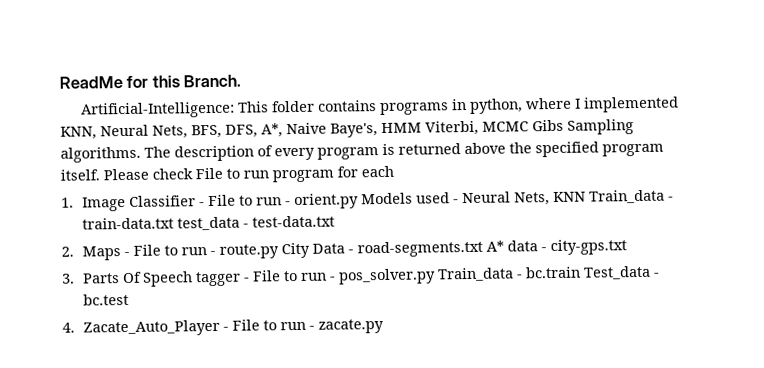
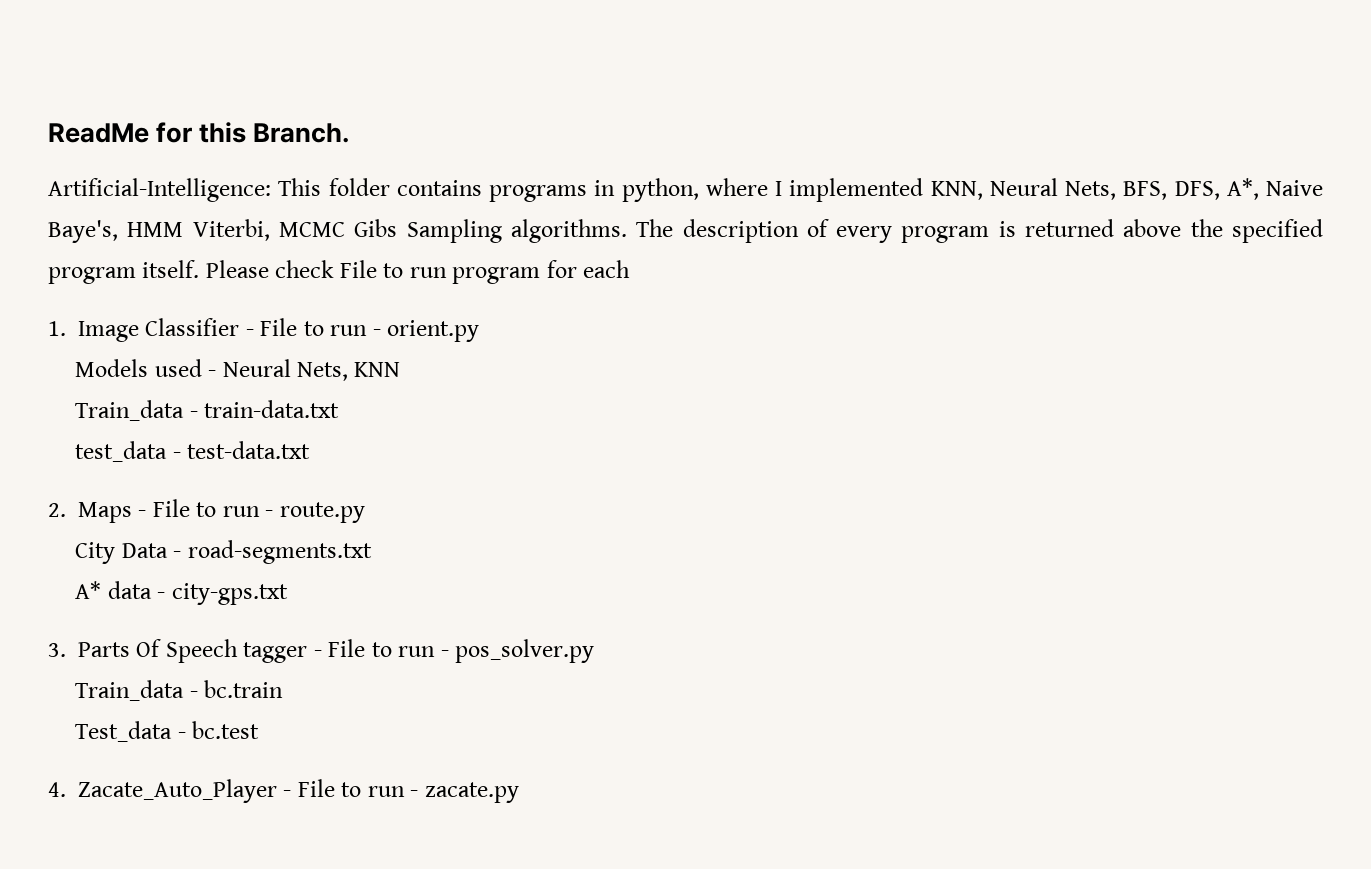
- 1. Image Classifier - File to run - orient.py Models used - Neural Nets, KNN Train_data - train-data.txt test_data - test-data.txt
+ 1. Image Classifier - File to run - orient.py
+ Models used - Neural Nets, KNN
+ Train_data - train-data.txt
+ test_data - test-data.txt
- 2. Maps - File to run - route.py City Data - road-segments.txt A* data - city-gps.txt
+ 2. Maps - File to run - route.py
+ City Data - road-segments.txt
+ A* data - city-gps.txt
- 3. Parts Of Speech tagger - File to run - pos_solver.py Train_data - bc.train Test_data - bc.test
+ 3. Parts Of Speech tagger - File to run - pos_solver.py
+ Train_data - bc.train
+ Test_data - bc.test

